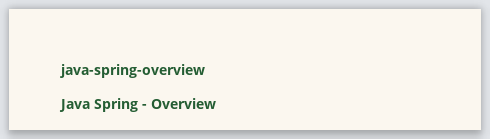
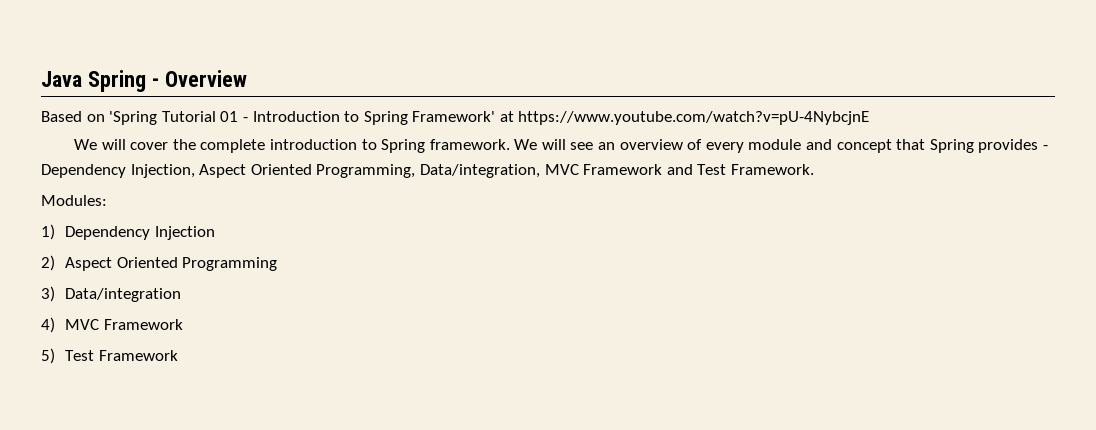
- java-spring-overview
+ Based on 'Spring Tutorial 01 - Introduction to Spring Framework' at https://www.youtube.com/watch?v=pU-4NybcjnE
+ We will cover the complete introduction to Spring framework. We will see an overview of every module and concept that Spring provides - Dependency Injection, Aspect Oriented Programming, Data/integration, MVC Framework and Test Framework.
+ Modules:
+ 1) Dependency Injection
+ 2) Aspect Oriented Programming
+ 3) Data/integration
+ 4) MVC Framework
+ 5) Test Framework

